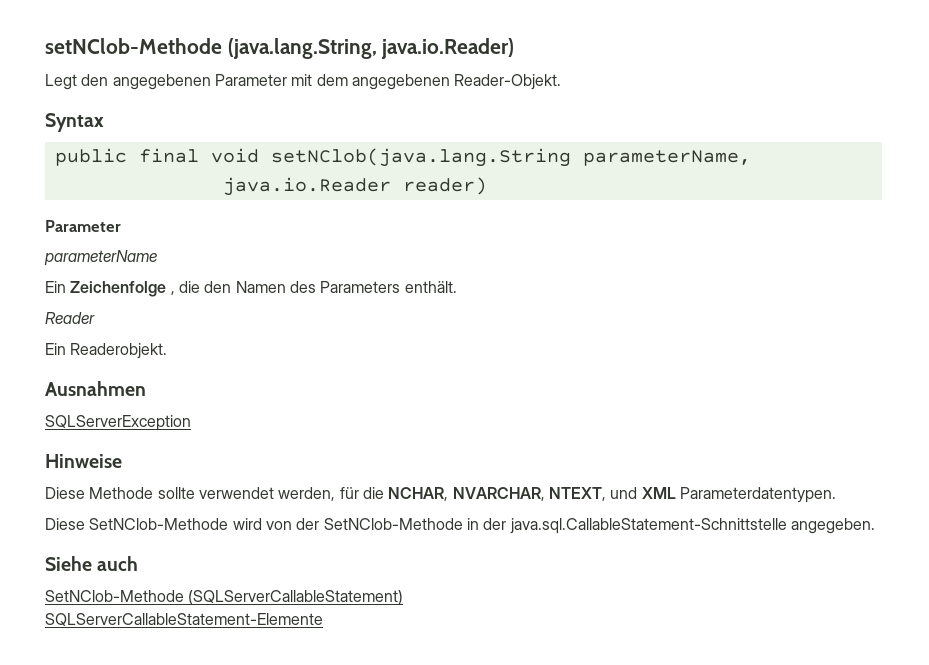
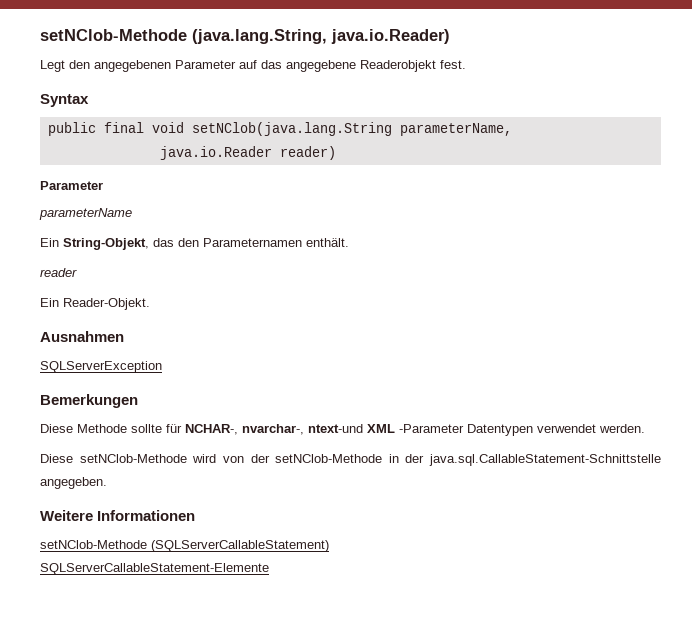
- Legt den angegebenen Parameter mit dem angegebenen Reader-Objekt.
+ Legt den angegebenen Parameter auf das angegebene Readerobjekt fest.
- Ein Zeichenfolge , die den Namen des Parameters enthält.
+ Ein String-Objekt, das den Parameternamen enthält.
- Reader
- Ein Readerobjekt.
+ reader
+ Ein Reader-Objekt.
- Hinweise
+ Bemerkungen
- Diese Methode sollte verwendet werden, für die NCHAR, NVARCHAR, NTEXT, und XML Parameterdatentypen.
- Diese SetNClob-Methode wird von der SetNClob-Methode in der java.sql.CallableStatement-Schnittstelle angegeben.
+ Diese Methode sollte für NCHAR-, nvarchar-, ntext-und XML -Parameter Datentypen verwendet werden.
+ Diese setNClob-Methode wird von der setNClob-Methode in der java.sql.CallableStatement-Schnittstelle angegeben.
- Siehe auch
- SetNClob-Methode (SQLServerCallableStatement)
+ Weitere Informationen
+ setNClob-Methode (SQLServerCallableStatement)

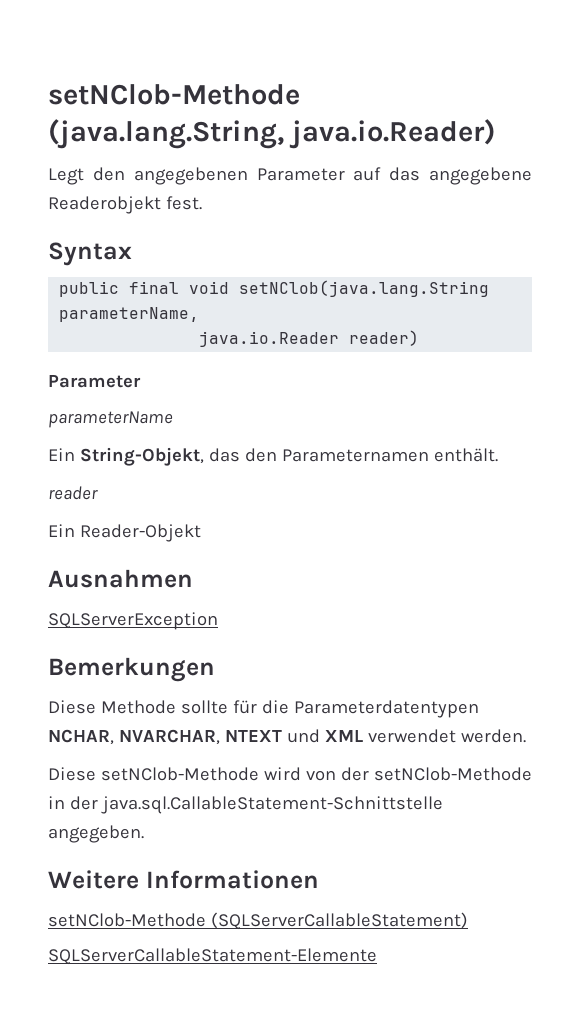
- Ein Reader-Objekt.
+ Ein Reader-Objekt
- Diese Methode sollte für NCHAR-, nvarchar-, ntext-und XML -Parameter Datentypen verwendet werden.
+ Diese Methode sollte für die Parameterdatentypen NCHAR, NVARCHAR, NTEXT und XML verwendet werden.

